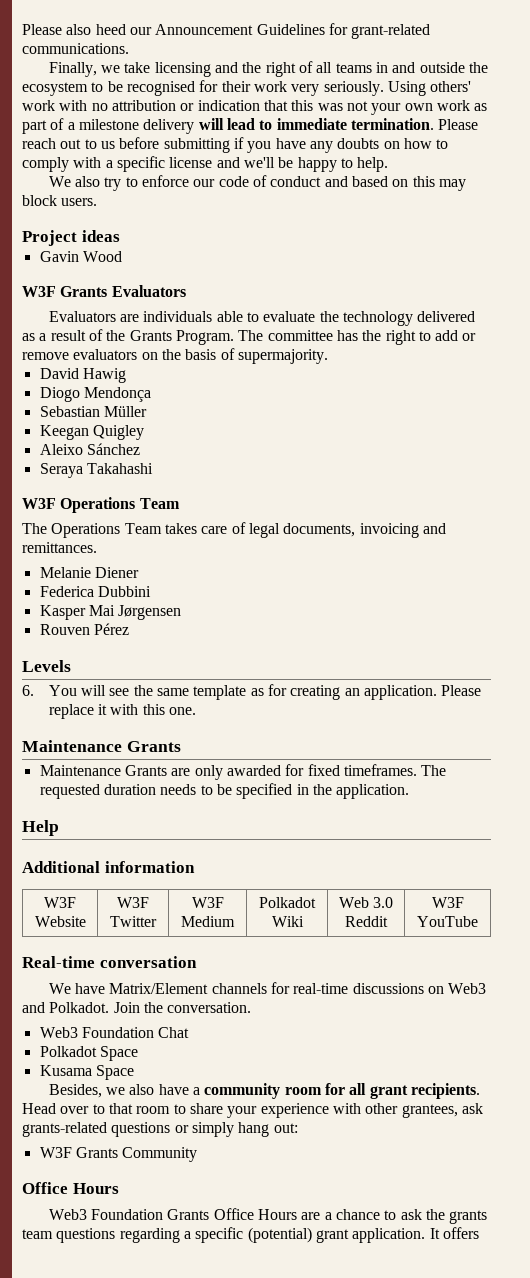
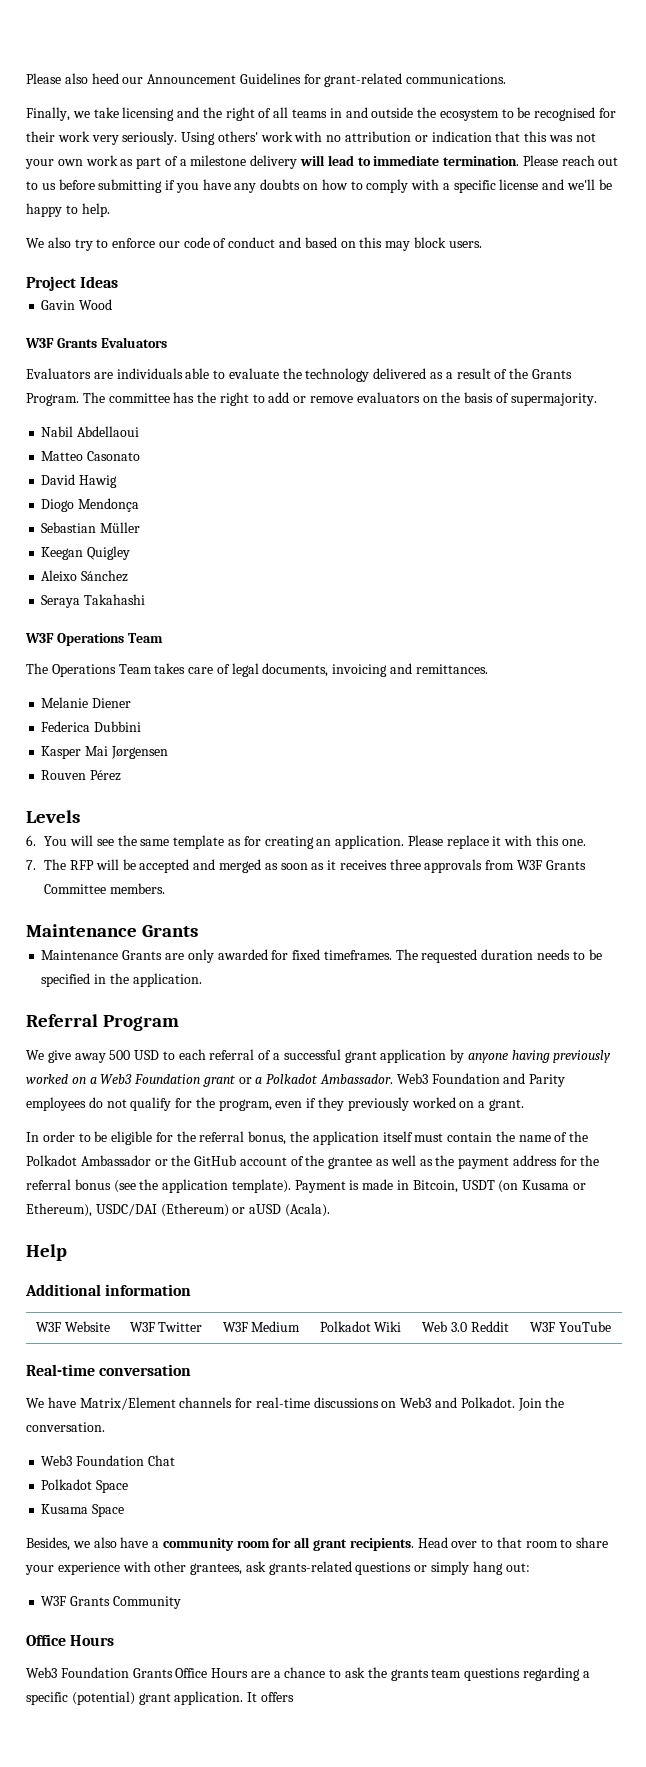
- Project ideas
+ Project Ideas
+ Nabil Abdellaoui
+ Matteo Casonato
+ 7. The RFP will be accepted and merged as soon as it receives three approvals from W3F Grants Committee members.
+ Referral Program
+ We give away 500 USD to each referral of a successful grant application by anyone having previously worked on a Web3 Foundation grant or a Polkadot Ambassador. Web3 Foundation and Parity employees do not qualify for the program, even if they previously worked on a grant.
+ In order to be eligible for the referral bonus, the application itself must contain the name of the Polkadot Ambassador or the GitHub account of the grantee as well as the payment address for the referral bonus (see the application template). Payment is made in Bitcoin, USDT (on Kusama or Ethereum), USDC/DAI (Ethereum) or aUSD (Acala).

